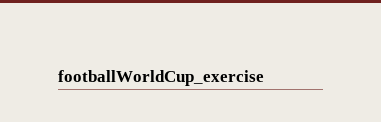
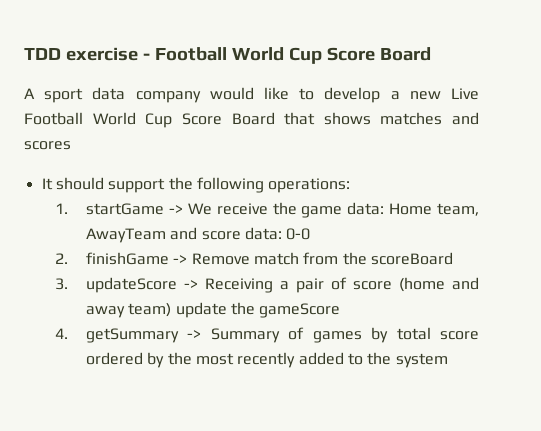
- footballWorldCup_exercise
+ TDD exercise - Football World Cup Score Board
+ A sport data company would like to develop a new Live Football World Cup Score Board that shows matches and scores
+ It should support the following operations:
+ 1. startGame -> We receive the game data: Home team, AwayTeam and score data: 0-0
+ 2. finishGame -> Remove match from the scoreBoard
+ 3. updateScore -> Receiving a pair of score (home and away team) update the gameScore
+ 4. getSummary -> Summary of games by total score ordered by the most recently added to the system

